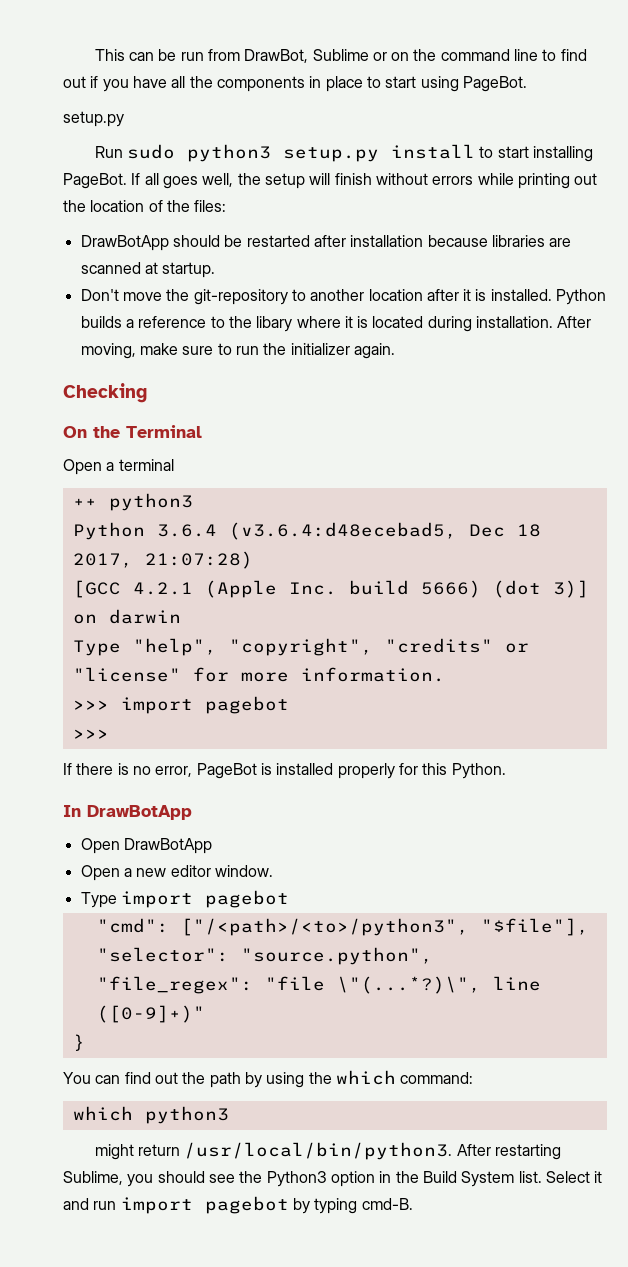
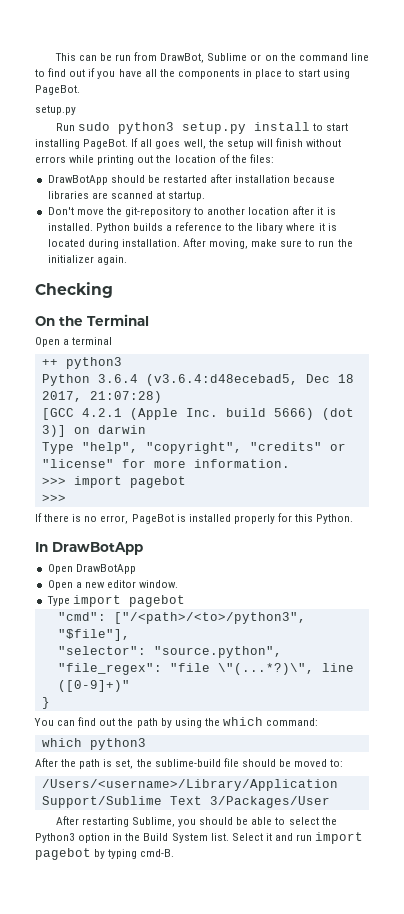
- might return /usr/local/bin/python3. After restarting Sublime, you should see the Python3 option in the Build System list.
+ After the path is set, the sublime-build file should be moved to:
+ /Users/<username>/Library/Application Support/Sublime Text 3/Packages/User
+ After restarting Sublime, you should be able to select the Python3 option in the Build System list.

